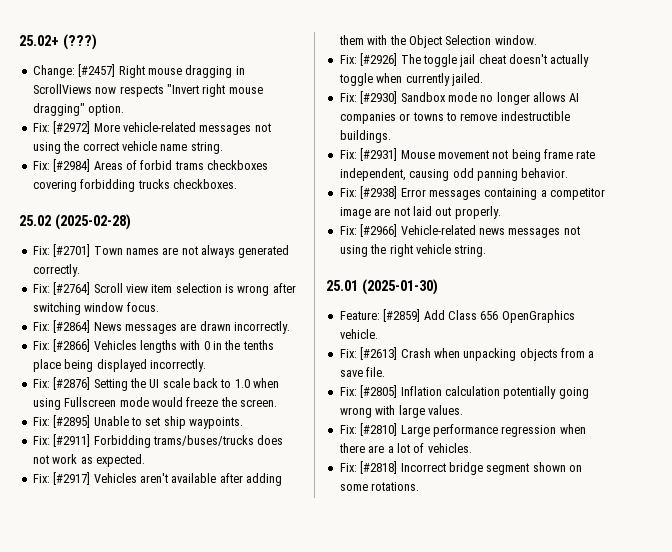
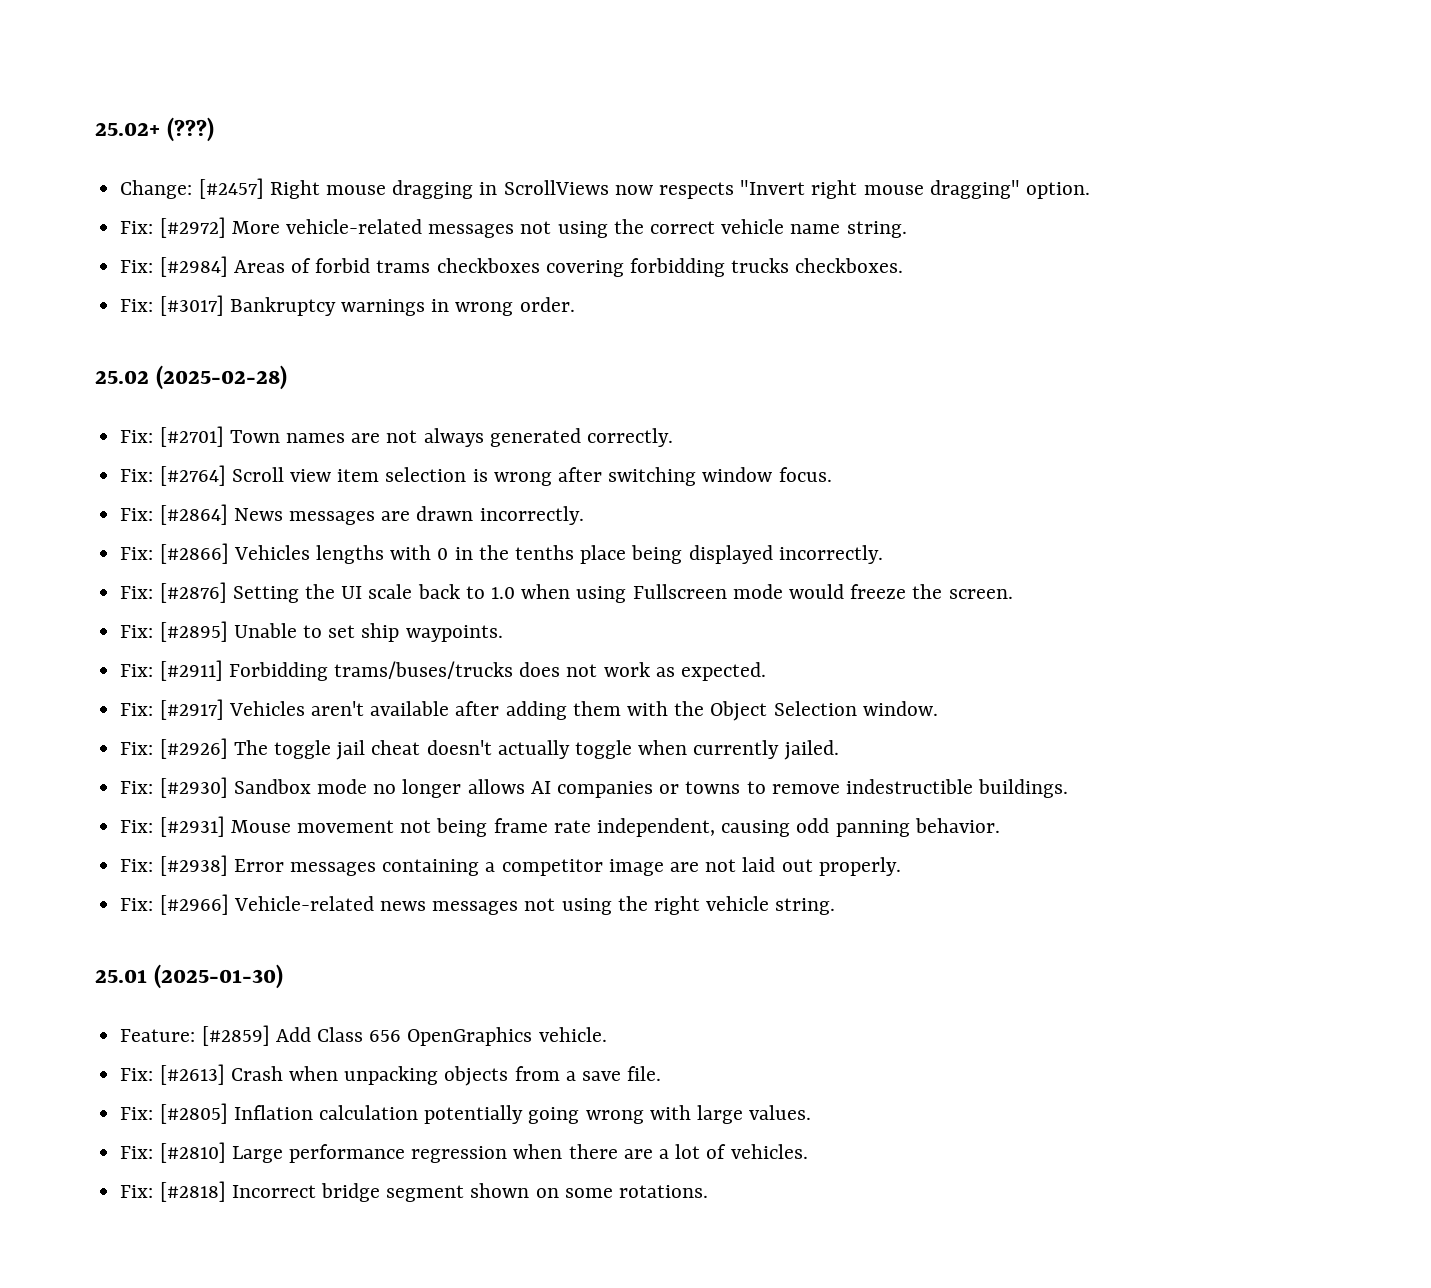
+ Fix: [#3017] Bankruptcy warnings in wrong order.

